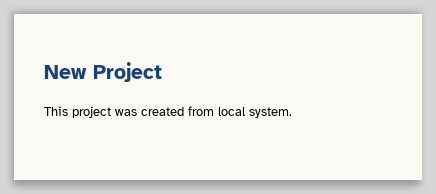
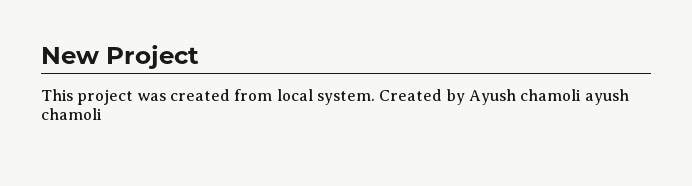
+ Created by Ayush chamoli ayush chamoli

